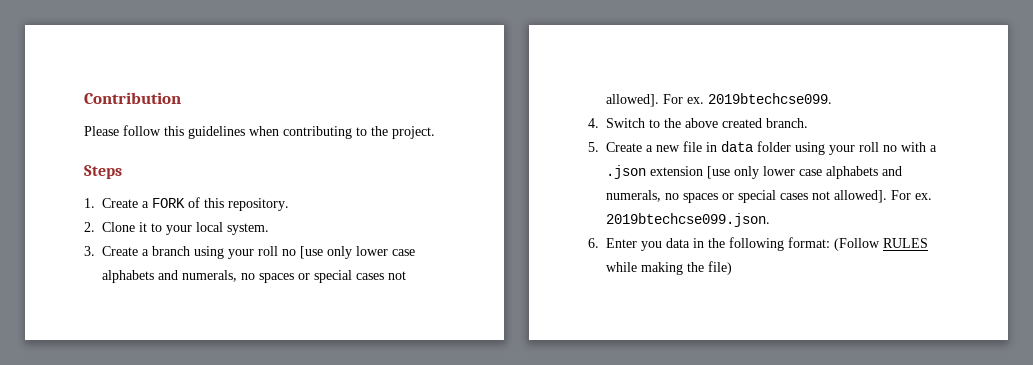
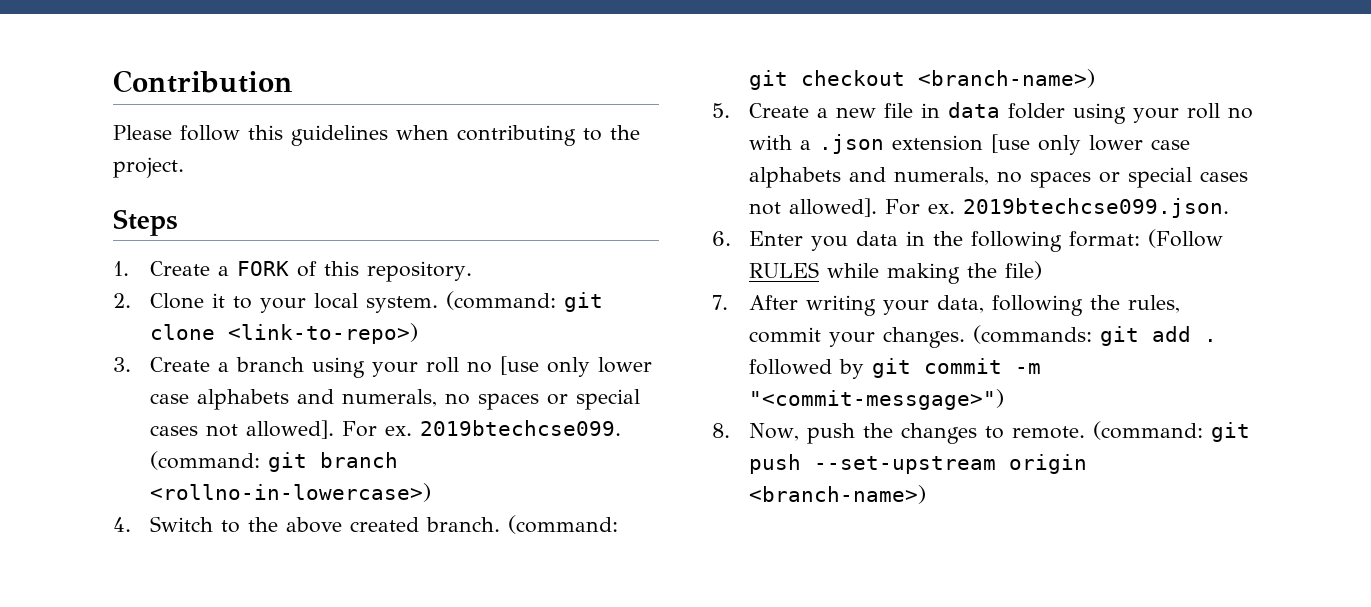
+ (command: git clone <link-to-repo>)
+ (command: git branch <rollno-in-lowercase>)
+ (command: git checkout <branch-name>)
+ 7. After writing your data, following the rules, commit your changes. (commands: git add . followed by git commit -m "<commit-messgage>")
+ 8. Now, push the changes to remote. (command: git push --set-upstream origin <branch-name>)

